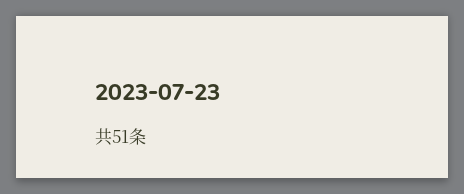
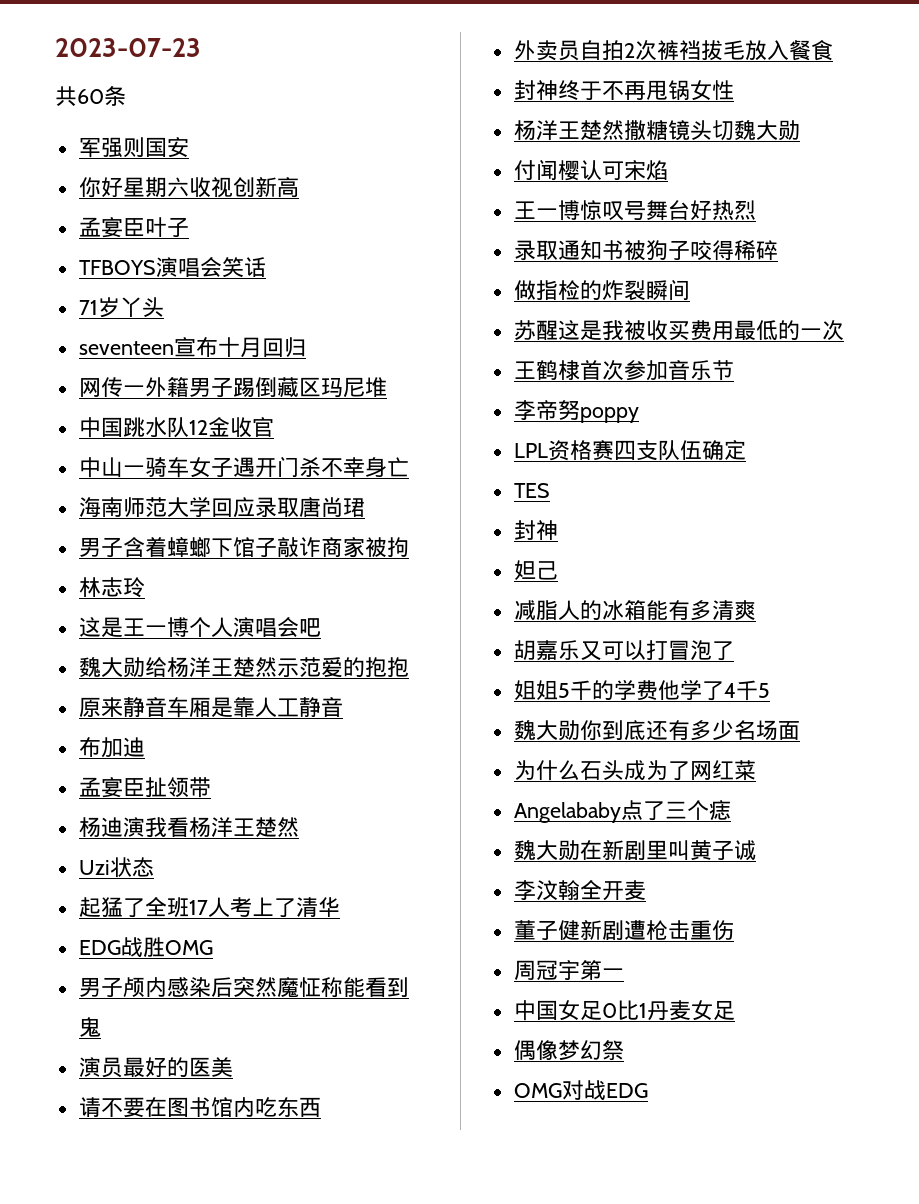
- 共51条
+ 共60条
+ 军强则国安
+ 你好星期六收视创新高
+ 孟宴臣叶子
+ TFBOYS演唱会笑话
+ 71岁丫头
+ seventeen宣布十月回归
+ 网传一外籍男子踢倒藏区玛尼堆
+ 中国跳水队12金收官
+ 中山一骑车女子遇开门杀不幸身亡
+ 海南师范大学回应录取唐尚珺
+ 男子含着蟑螂下馆子敲诈商家被拘
+ 林志玲
+ 这是王一博个人演唱会吧
+ 魏大勋给杨洋王楚然示范爱的抱抱
+ 原来静音车厢是靠人工静音
+ 布加迪
+ 孟宴臣扯领带
+ 杨迪演我看杨洋王楚然
+ Uzi状态
+ 起猛了全班17人考上了清华
+ EDG战胜OMG
+ 男子颅内感染后突然魔怔称能看到鬼
+ 演员最好的医美
+ 请不要在图书馆内吃东西
+ 外卖员自拍2次裤裆拔毛放入餐食
+ 封神终于不再甩锅女性
+ 杨洋王楚然撒糖镜头切魏大勋
+ 付闻樱认可宋焰
+ 王一博惊叹号舞台好热烈
+ 录取通知书被狗子咬得稀碎
+ 做指检的炸裂瞬间
+ 苏醒这是我被收买费用最低的一次
+ 王鹤棣首次参加音乐节
+ 李帝努poppy
+ LPL资格赛四支队伍确定
+ TES
+ 封神
+ 妲己
+ 减脂人的冰箱能有多清爽
+ 胡嘉乐又可以打冒泡了
+ 姐姐5千的学费他学了4千5
+ 魏大勋你到底还有多少名场面
+ 为什么石头成为了网红菜
+ Angelababy点了三个痣
+ 魏大勋在新剧里叫黄子诚
+ 李汶翰全开麦
+ 董子健新剧遭枪击重伤
+ 周冠宇第一
+ 中国女足0比1丹麦女足
+ 偶像梦幻祭
+ OMG对战EDG

